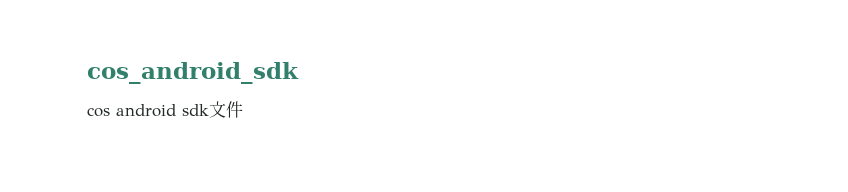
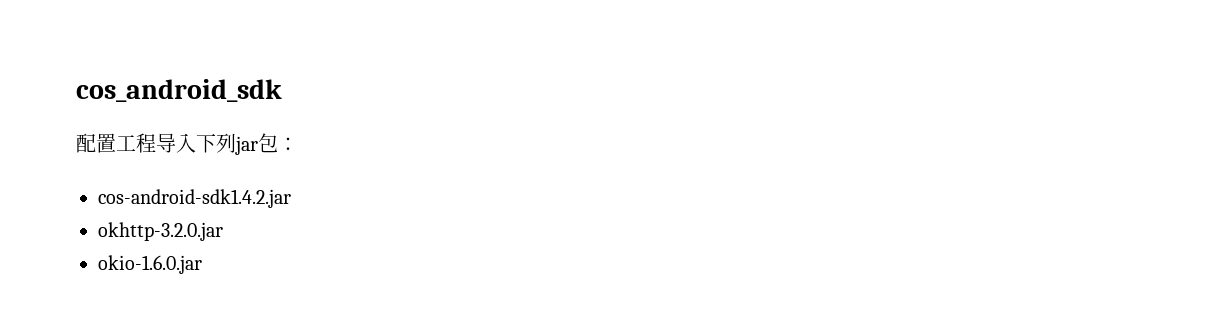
- cos android sdk文件
+ 配置工程导入下列jar包：
+ cos-android-sdk1.4.2.jar
+ okhttp-3.2.0.jar
+ okio-1.6.0.jar

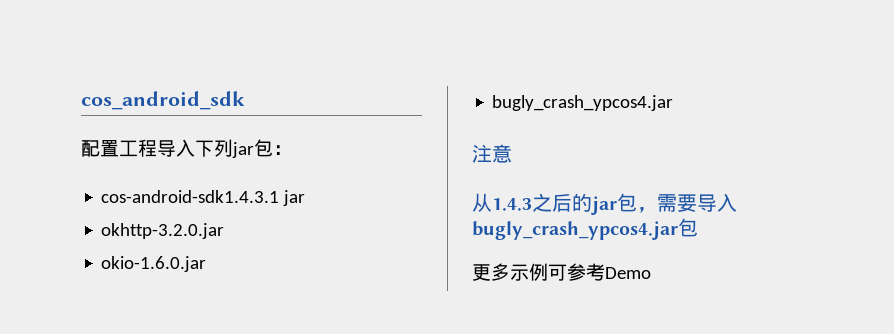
- cos-android-sdk1.4.2.jar
+ cos-android-sdk1.4.3.1 jar
  okio-1.6.0.jar
+ bugly_crash_ypcos4.jar
+ 注意
+ 从1.4.3之后的jar包，需要导入bugly_crash_ypcos4.jar包
+ 更多示例可参考Demo

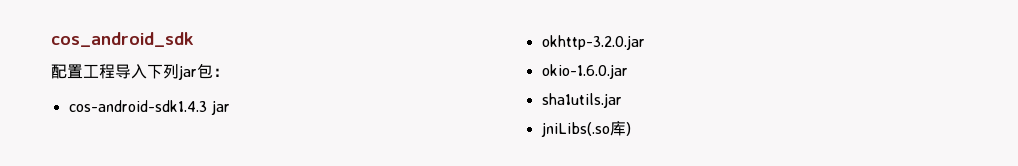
- cos-android-sdk1.4.3.1 jar
+ cos-android-sdk1.4.3 jar
  okio-1.6.0.jar
- bugly_crash_ypcos4.jar
- 注意
- 从1.4.3之后的jar包，需要导入bugly_crash_ypcos4.jar包
- 更多示例可参考Demo
+ sha1utils.jar
+ jniLibs(.so库)

